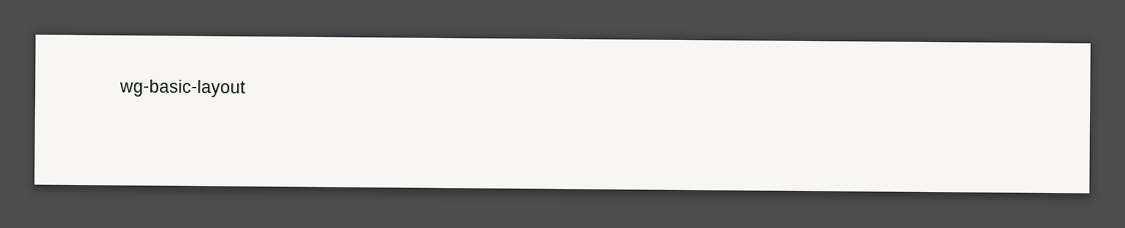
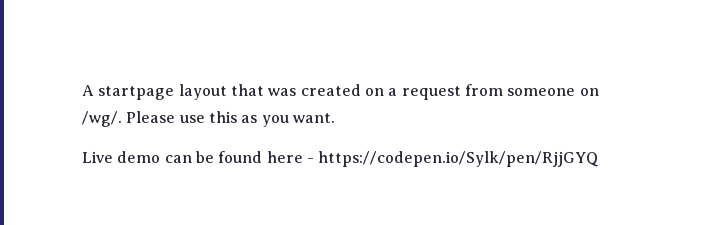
- wg-basic-layout
+ A startpage layout that was created on a request from someone on /wg/. Please use this as you want.
+ Live demo can be found here - https://codepen.io/Sylk/pen/RjjGYQ

